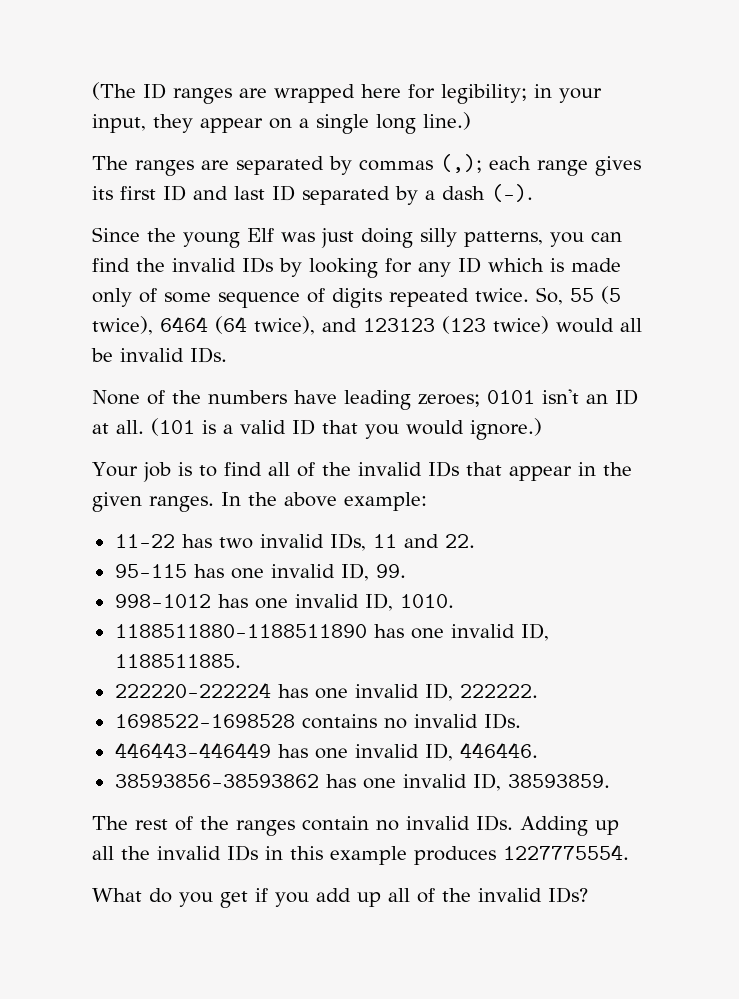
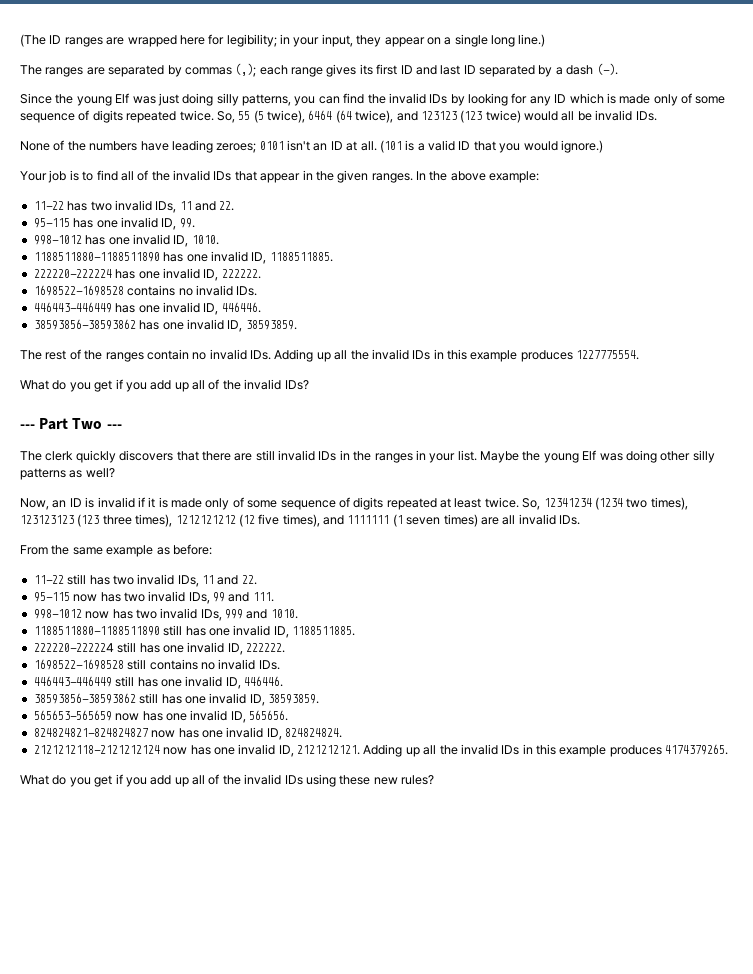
+ --- Part Two ---
+ The clerk quickly discovers that there are still invalid IDs in the ranges in your list. Maybe the young Elf was doing other silly patterns as well?
+ Now, an ID is invalid if it is made only of some sequence of digits repeated at least twice. So, 12341234 (1234 two times), 123123123 (123 three times), 1212121212 (12 five times), and 1111111 (1 seven times) are all invalid IDs.
+ From the same example as before:
+ 11-22 still has two invalid IDs, 11 and 22.
+ 95-115 now has two invalid IDs, 99 and 111.
+ 998-1012 now has two invalid IDs, 999 and 1010.
+ 1188511880-1188511890 still has one invalid ID, 1188511885.
+ 222220-222224 still has one invalid ID, 222222.
+ 1698522-1698528 still contains no invalid IDs.
+ 446443-446449 still has one invalid ID, 446446.
+ 38593856-38593862 still has one invalid ID, 38593859.
+ 565653-565659 now has one invalid ID, 565656.
+ 824824821-824824827 now has one invalid ID, 824824824.
+ 2121212118-2121212124 now has one invalid ID, 2121212121. Adding up all the invalid IDs in this example produces 4174379265.
+ What do you get if you add up all of the invalid IDs using these new rules?

